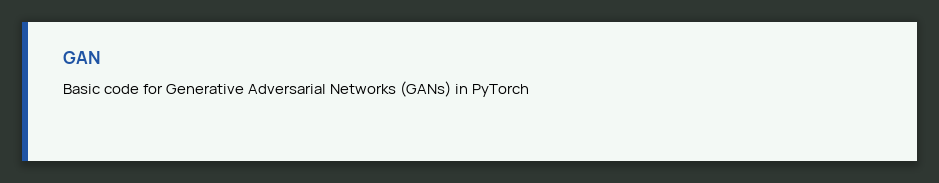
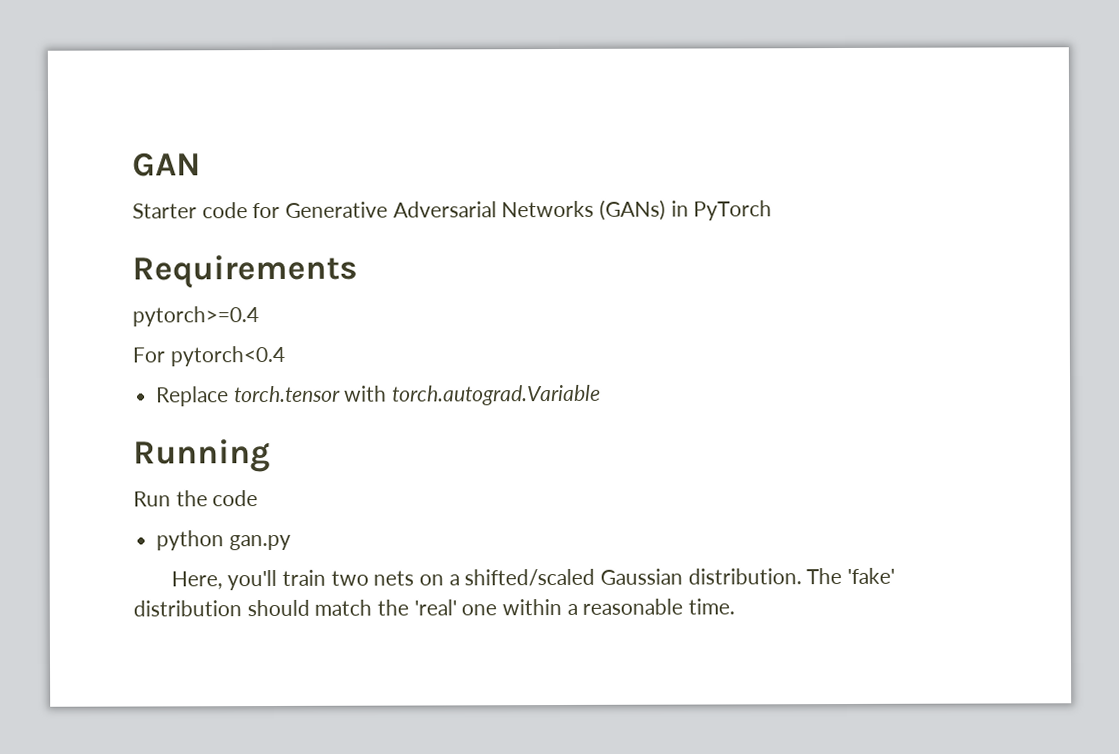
- Basic code for Generative Adversarial Networks (GANs) in PyTorch
+ Starter code for Generative Adversarial Networks (GANs) in PyTorch
+ Requirements
+ pytorch>=0.4
+ For pytorch<0.4
+ Replace torch.tensor with torch.autograd.Variable
+ Running
+ Run the code
+ python gan.py
+ Here, you'll train two nets on a shifted/scaled Gaussian distribution. The 'fake' distribution should match the 'real' one within a reasonable time.

